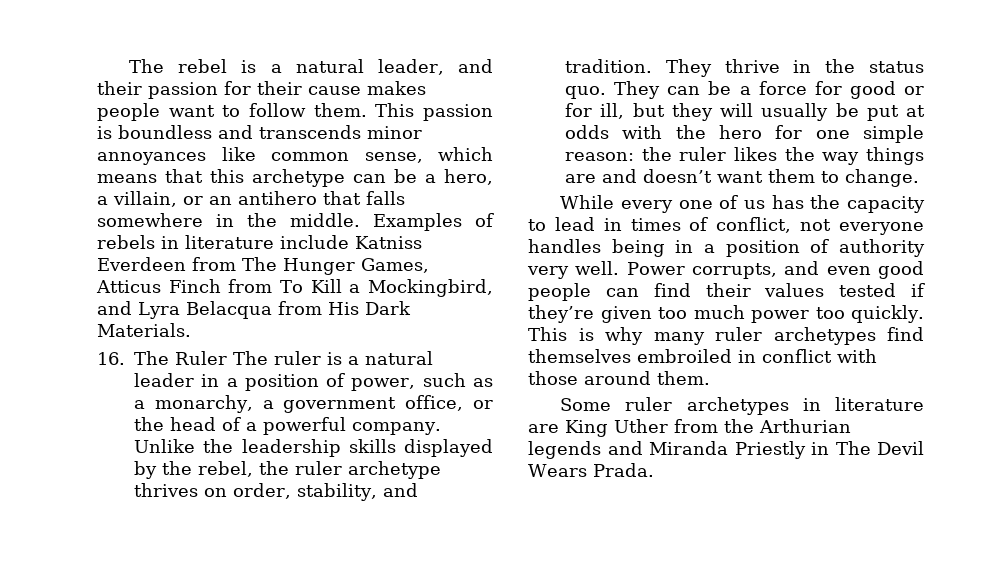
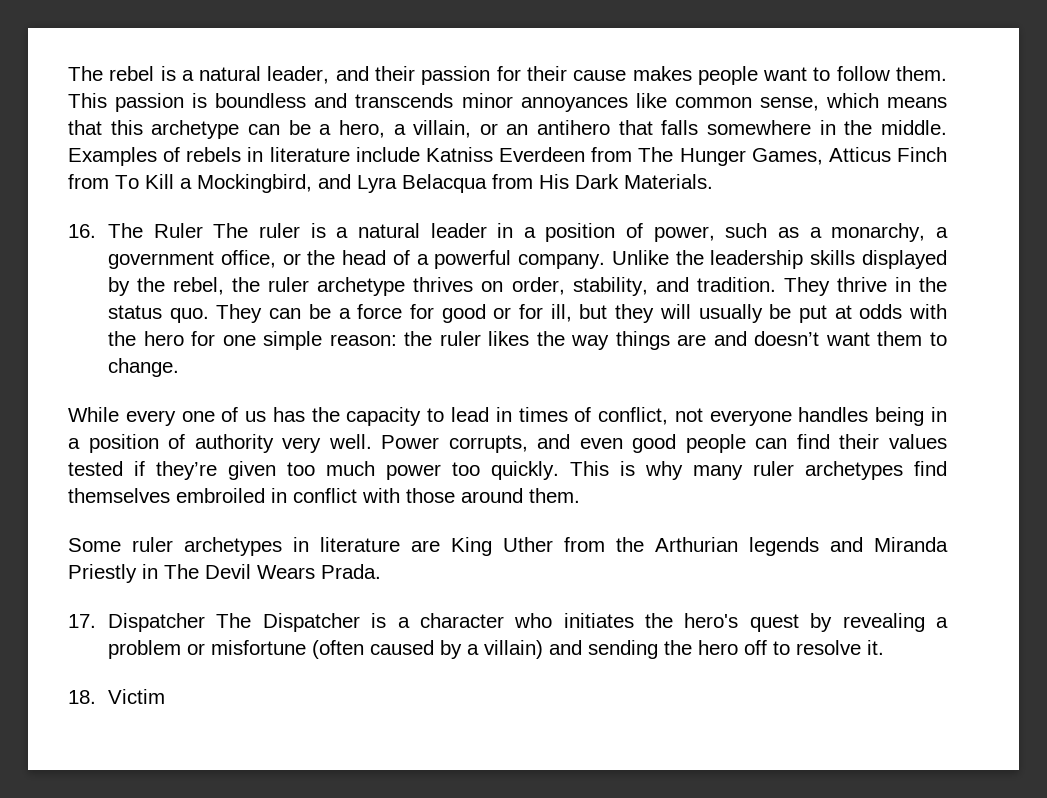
+ 17. Dispatcher The Dispatcher is a character who initiates the hero's quest by revealing a problem or misfortune (often caused by a villain) and sending the hero off to resolve it.
+ 18. Victim

